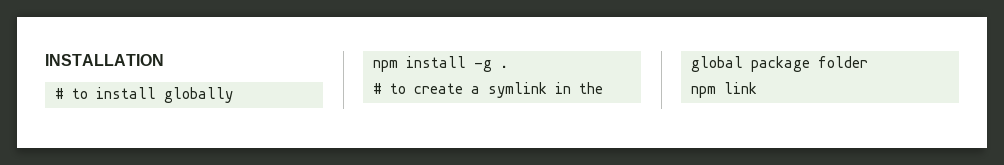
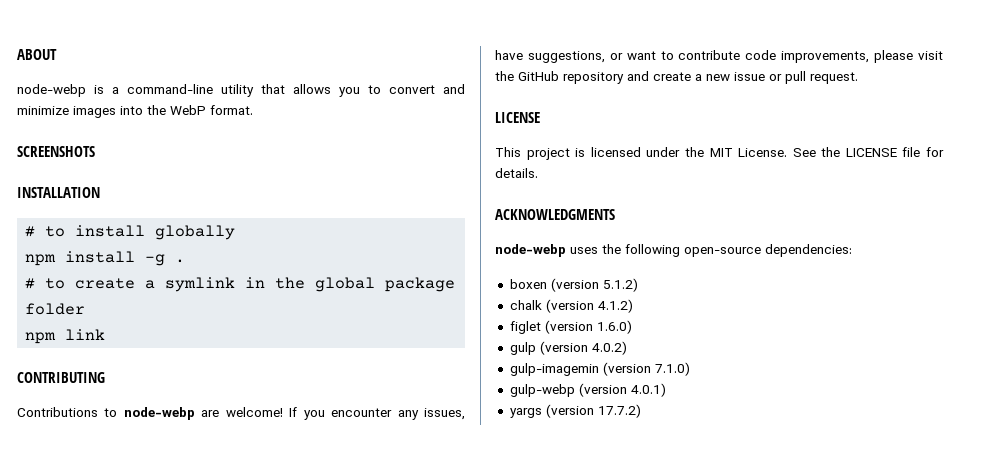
+ ABOUT
+ node-webp is a command-line utility that allows you to convert and minimize images into the WebP format.
+ SCREENSHOTS
+ CONTRIBUTING
+ Contributions to node-webp are welcome! If you encounter any issues, have suggestions, or want to contribute code improvements, please visit the GitHub repository and create a new issue or pull request.
+ LICENSE
+ This project is licensed under the MIT License. See the LICENSE file for details.
+ ACKNOWLEDGMENTS
+ node-webp uses the following open-source dependencies:
+ boxen (version 5.1.2)
+ chalk (version 4.1.2)
+ figlet (version 1.6.0)
+ gulp (version 4.0.2)
+ gulp-imagemin (version 7.1.0)
+ gulp-webp (version 4.0.1)
+ yargs (version 17.7.2)

